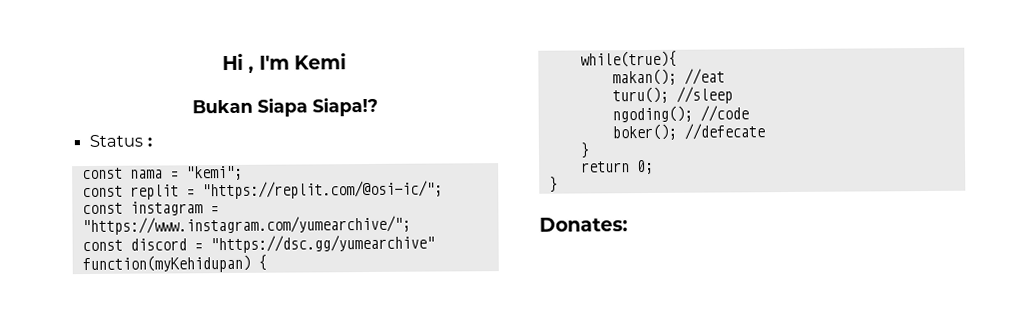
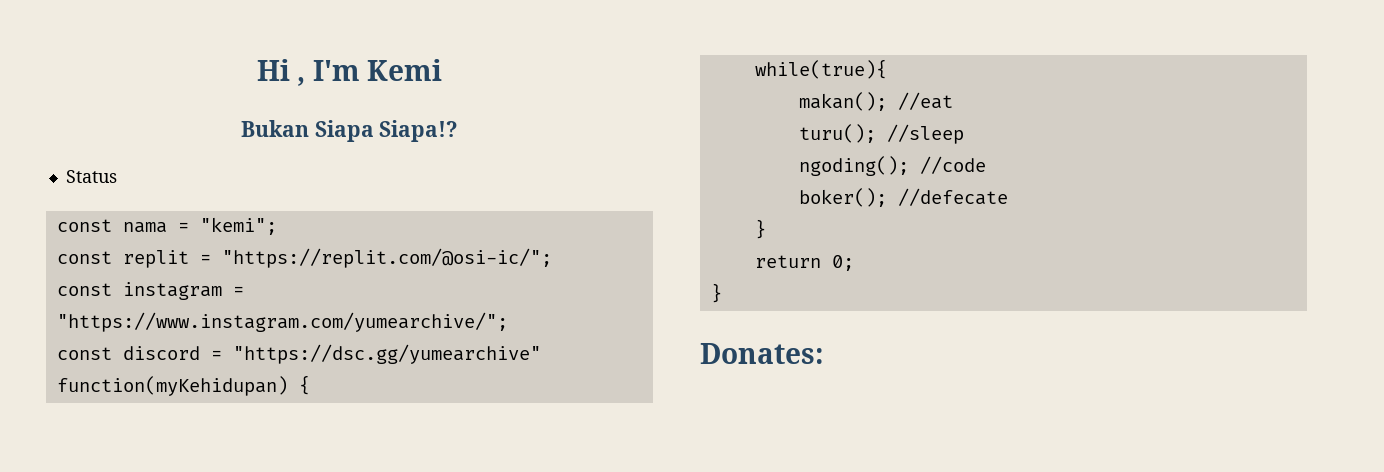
- Status :
+ Status

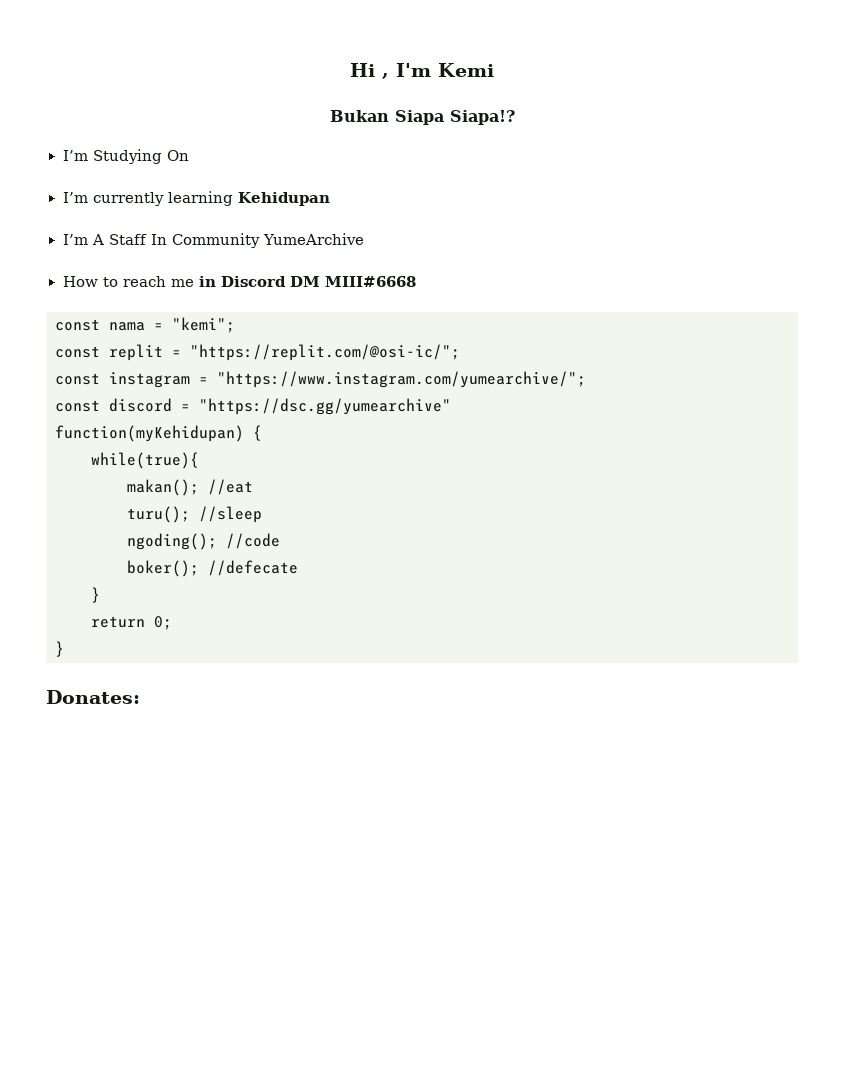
- Status
+ I’m Studying On
+ I’m currently learning Kehidupan
+ I’m A Staff In Community YumeArchive
+ How to reach me in Discord DM MIII#6668

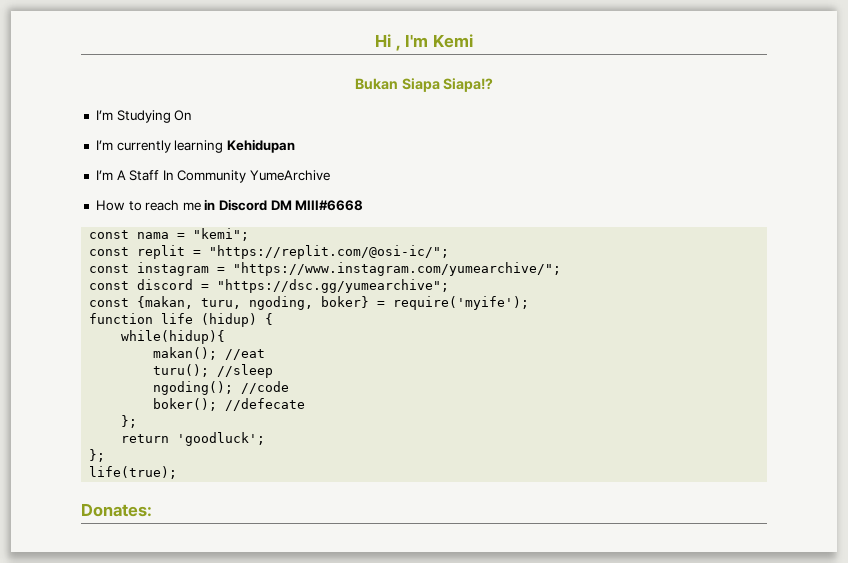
- const discord = "https://dsc.gg/yumearchive"
- function(myKehidupan) {
+ const discord = "https://dsc.gg/yumearchive";
+ const {makan, turu, ngoding, boker} = require('myife');
+ function life (hidup) {
- while(true){
+ while(hidup){
  boker(); //defecate
- }
+ };
- return 0;
- }
+ return 'goodluck';
+ };
+ life(true);

